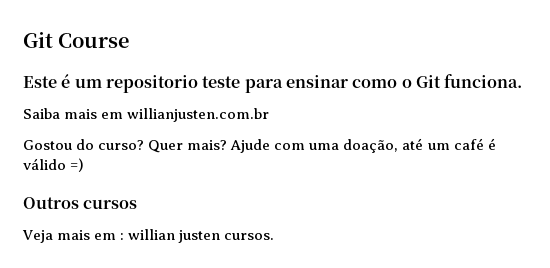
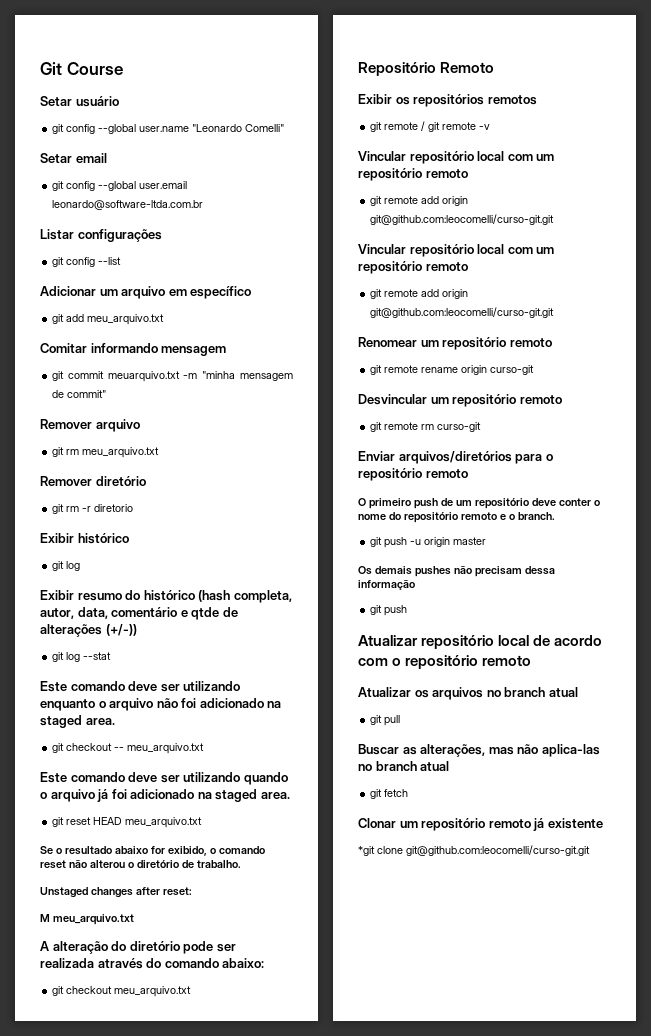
- Este é um repositorio teste para ensinar como o Git funciona.
- Saiba mais em willianjusten.com.br
- Gostou do curso? Quer mais? Ajude com uma doação, até um café é válido =)
- Outros cursos
- Veja mais em : willian justen cursos.
+ Setar usuário
+ git config --global user.name "Leonardo Comelli"
+ Setar email
+ git config --global user.email leonardo@software-ltda.com.br
+ Listar configurações
+ git config --list
+ Adicionar um arquivo em específico
+ git add meu_arquivo.txt
+ Comitar informando mensagem
+ git commit meuarquivo.txt -m "minha mensagem de commit"
+ Remover arquivo
+ git rm meu_arquivo.txt
+ Remover diretório
+ git rm -r diretorio
+ Exibir histórico
+ git log
+ Exibir resumo do histórico (hash completa, autor, data, comentário e qtde de alterações (+/-))
+ git log --stat
+ Este comando deve ser utilizando enquanto o arquivo não foi adicionado na staged area.
+ git checkout -- meu_arquivo.txt
+ Este comando deve ser utilizando quando o arquivo já foi adicionado na staged area.
+ git reset HEAD meu_arquivo.txt
+ Se o resultado abaixo for exibido, o comando reset não alterou o diretório de trabalho.
+ Unstaged changes after reset:
+ M meu_arquivo.txt
+ A alteração do diretório pode ser realizada através do comando abaixo:
+ git checkout meu_arquivo.txt
+ Repositório Remoto
+ Exibir os repositórios remotos
+ git remote / git remote -v
+ Vincular repositório local com um repositório remoto
+ git remote add origin git@github.com:leocomelli/curso-git.git
+ Vincular repositório local com um repositório remoto
+ git remote add origin git@github.com:leocomelli/curso-git.git
+ Renomear um repositório remoto
+ git remote rename origin curso-git
+ Desvincular um repositório remoto
+ git remote rm curso-git
+ Enviar arquivos/diretórios para o repositório remoto
+ O primeiro push de um repositório deve conter o nome do repositório remoto e o branch.
+ git push -u origin master
+ Os demais pushes não precisam dessa informação
+ git push
+ Atualizar repositório local de acordo com o repositório remoto
+ Atualizar os arquivos no branch atual
+ git pull
+ Buscar as alterações, mas não aplica-las no branch atual
+ git fetch
+ Clonar um repositório remoto já existente
+ *git clone git@github.com:leocomelli/curso-git.git

